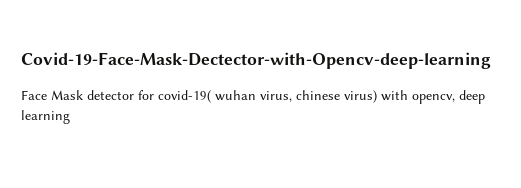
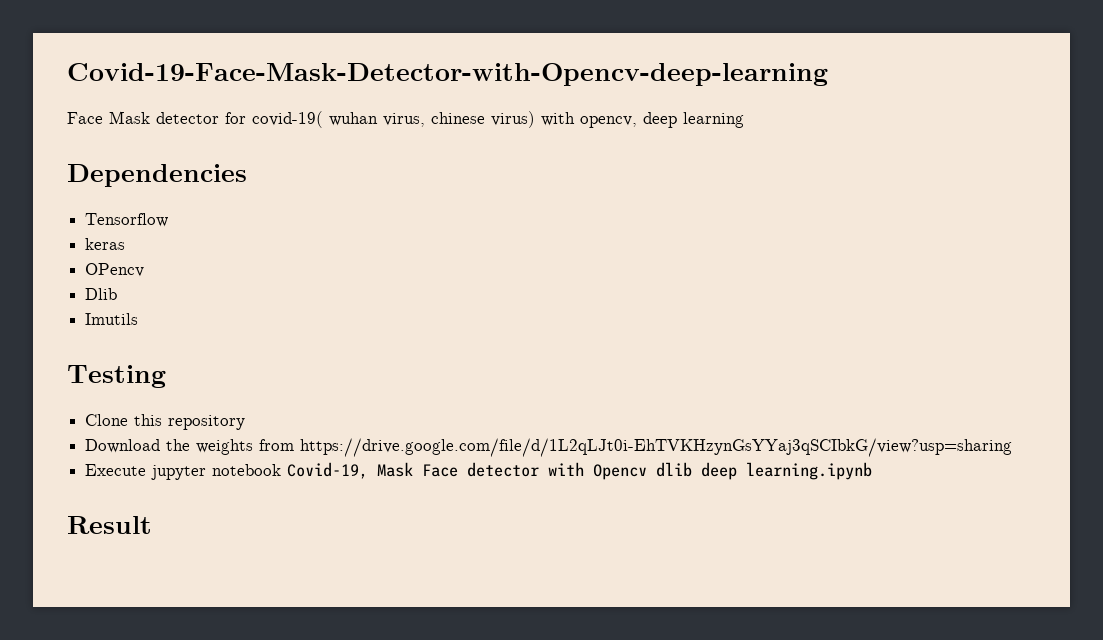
- Covid-19-Face-Mask-Dectector-with-Opencv-deep-learning
+ Covid-19-Face-Mask-Detector-with-Opencv-deep-learning
+ Dependencies
+ Tensorflow
+ keras
+ OPencv
+ Dlib
+ Imutils
+ Testing
+ Clone this repository
+ Download the weights from https://drive.google.com/file/d/1L2qLJt0i-EhTVKHzynGsYYaj3qSCIbkG/view?usp=sharing
+ Execute jupyter notebook Covid-19, Mask Face detector with Opencv dlib deep learning.ipynb
+ Result

